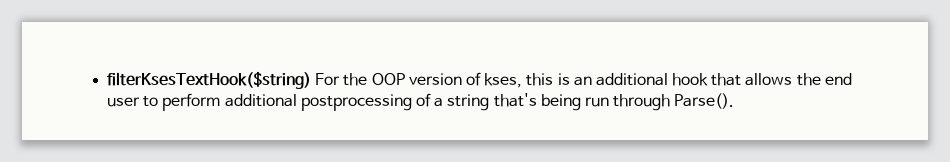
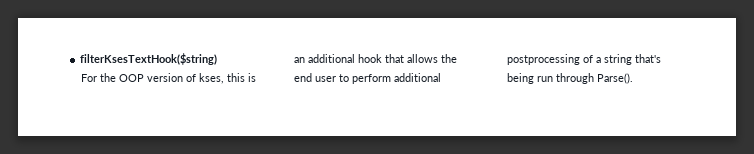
- filterKsesTextHook($string) For the OOP version of kses, this is an additional hook that allows the end user to perform additional postprocessing of a string that's being run through Parse().
+ filterKsesTextHook($string)
+ For the OOP version of kses, this is an additional hook that allows the end user to perform additional postprocessing of a string that's being run through Parse().

